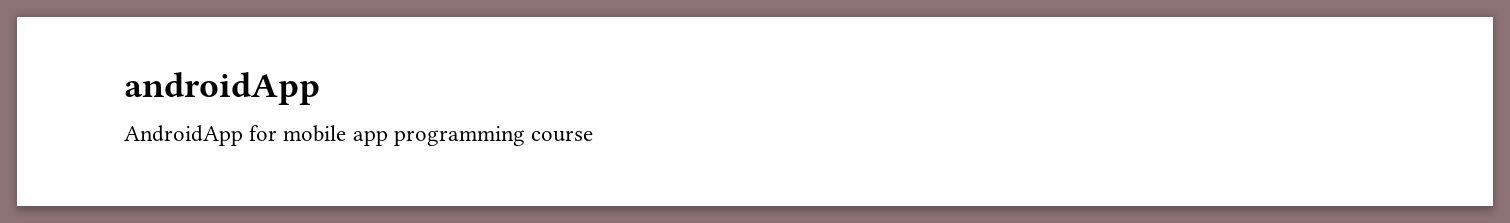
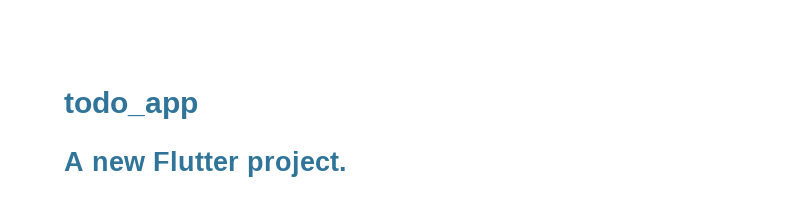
- androidApp
- AndroidApp for mobile app programming course
+ todo_app
+ A new Flutter project.

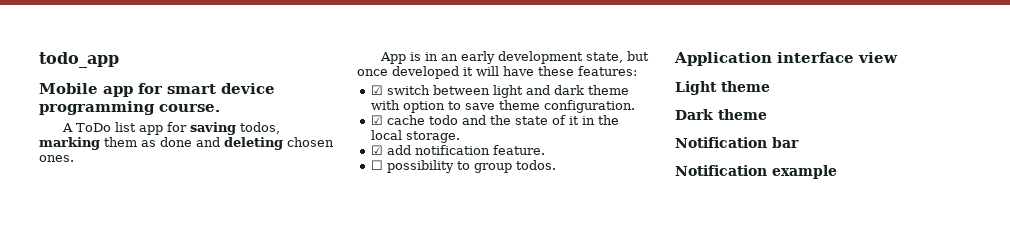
- A new Flutter project.
+ Mobile app for smart device programming course.
+ A ToDo list app for saving todos, marking them as done and deleting chosen ones.
+ App is in an early development state, but once developed it will have these features:
+ ☑ switch between light and dark theme with option to save theme configuration.
+ ☑ cache todo and the state of it in the local storage.
+ ☑ add notification feature.
+ ☐ possibility to group todos.
+ Application interface view
+ Light theme
+ Dark theme
+ Notification bar
+ Notification example

